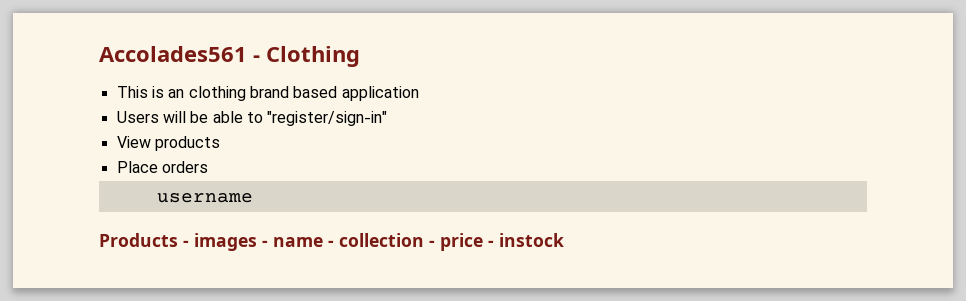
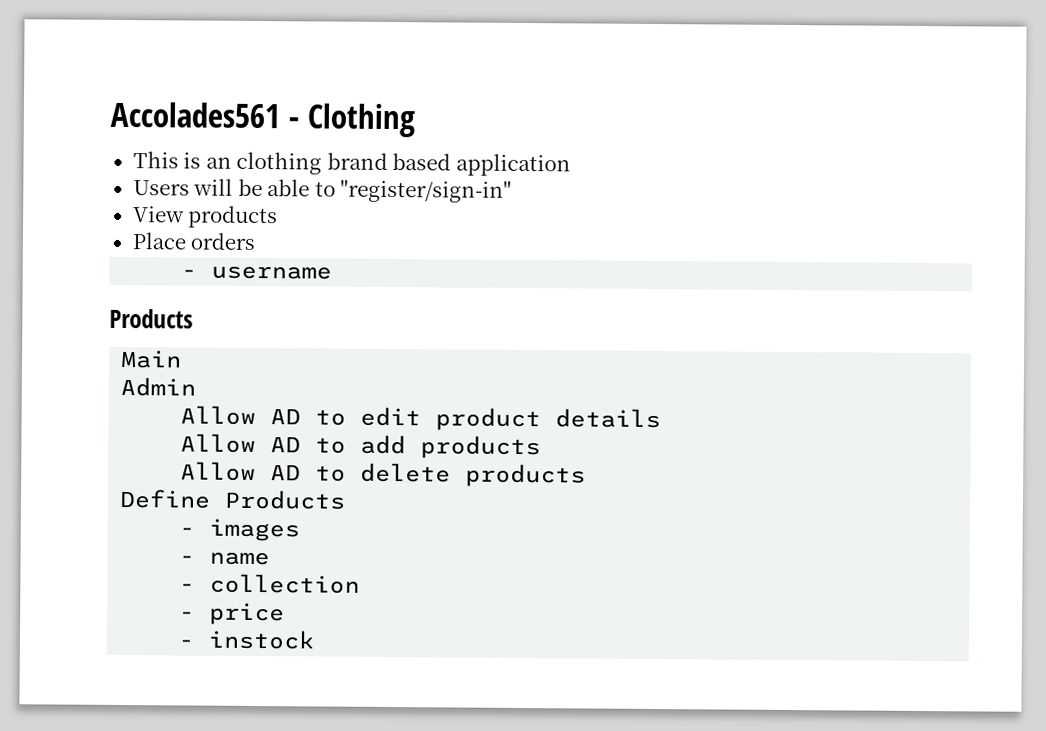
- username
- Products - images - name - collection - price - instock
+ - username
+ Products
+ Main
+ Admin
+ Allow AD to edit product details
+ Allow AD to add products
+ Allow AD to delete products
+ Define Products
+ - images
+ - name
+ - collection
+ - price
+ - instock

